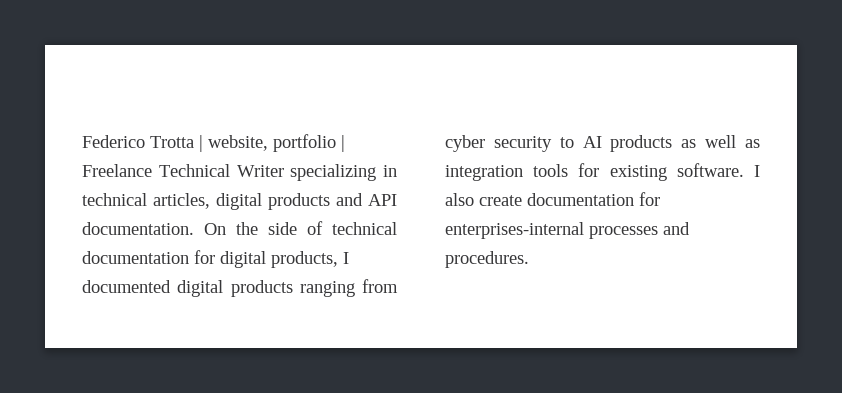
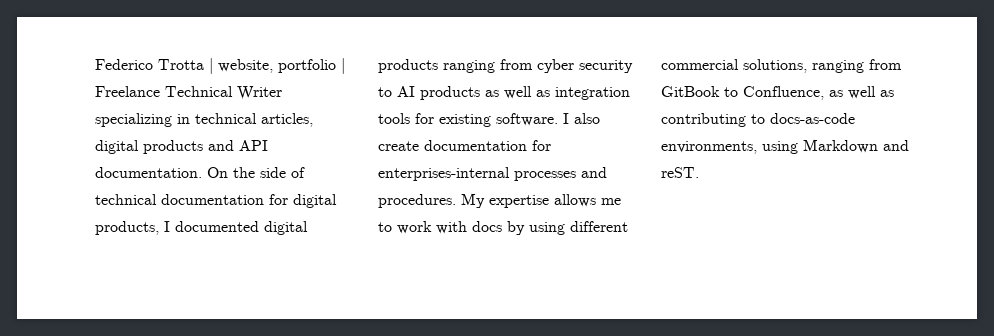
+ My expertise allows me to work with docs by using different commercial solutions, ranging from GitBook to Confluence, as well as contributing to docs-as-code environments, using Markdown and reST.

